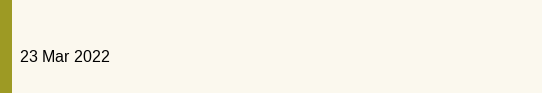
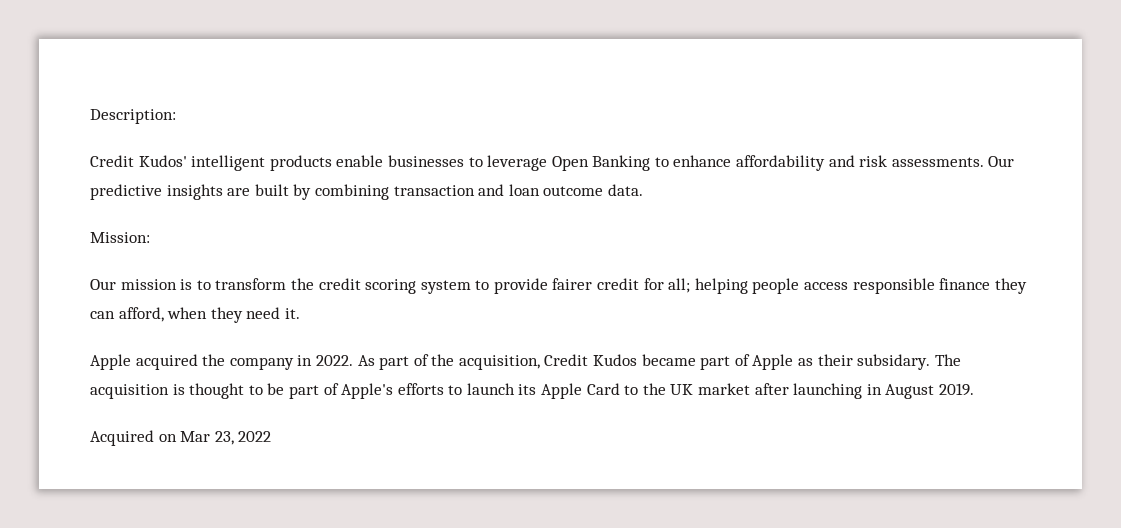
- 23 Mar 2022
+ Description:
+ Credit Kudos' intelligent products enable businesses to leverage Open Banking to enhance affordability and risk assessments. Our predictive insights are built by combining transaction and loan outcome data.
+ Mission:
+ Our mission is to transform the credit scoring system to provide fairer credit for all; helping people access responsible finance they can afford, when they need it.
+ Apple acquired the company in 2022. As part of the acquisition, Credit Kudos became part of Apple as their subsidary. The acquisition is thought to be part of Apple's efforts to launch its Apple Card to the UK market after launching in August 2019.
+ Acquired on Mar 23, 2022

